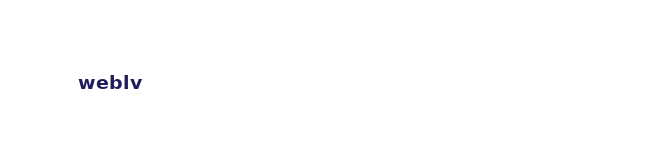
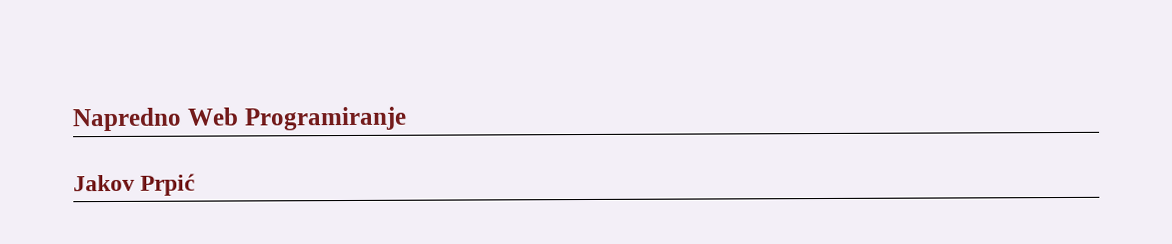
- weblv
+ Napredno Web Programiranje
+ Jakov Prpić

